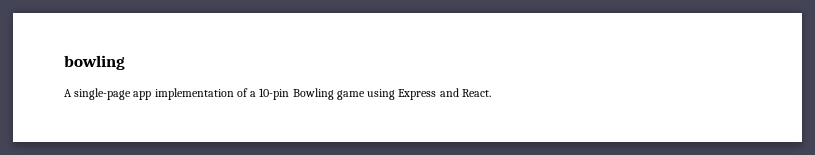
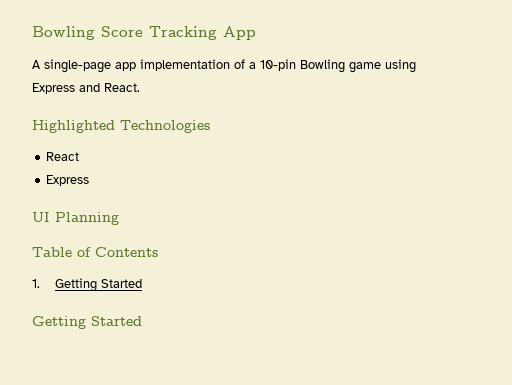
- bowling
+ Bowling Score Tracking App
+ Highlighted Technologies
+ React
+ Express
+ UI Planning
+ Table of Contents
+ 1. Getting Started
+ Getting Started

